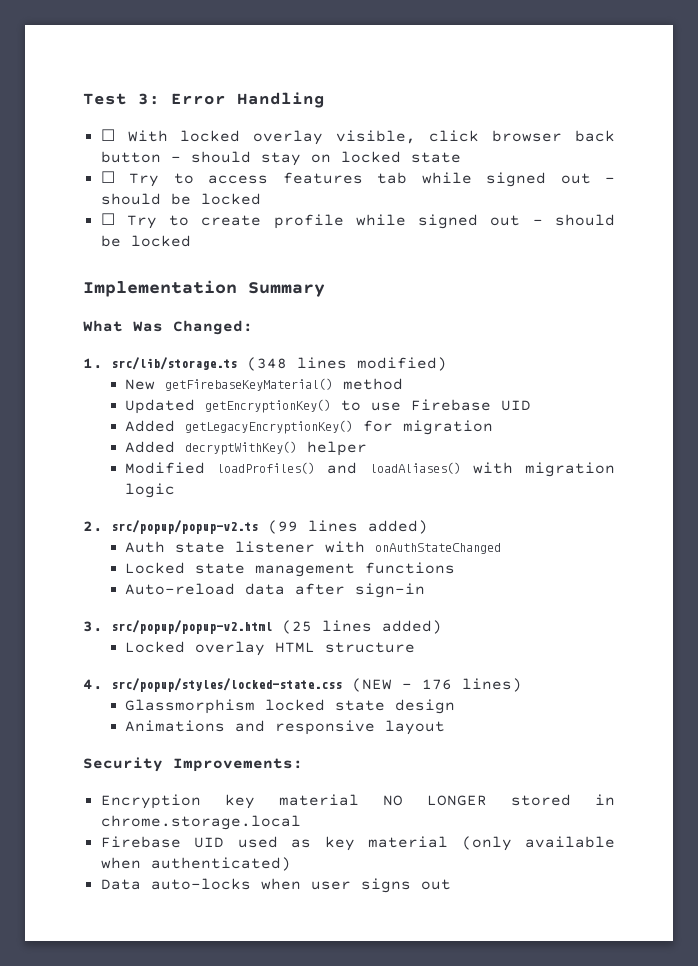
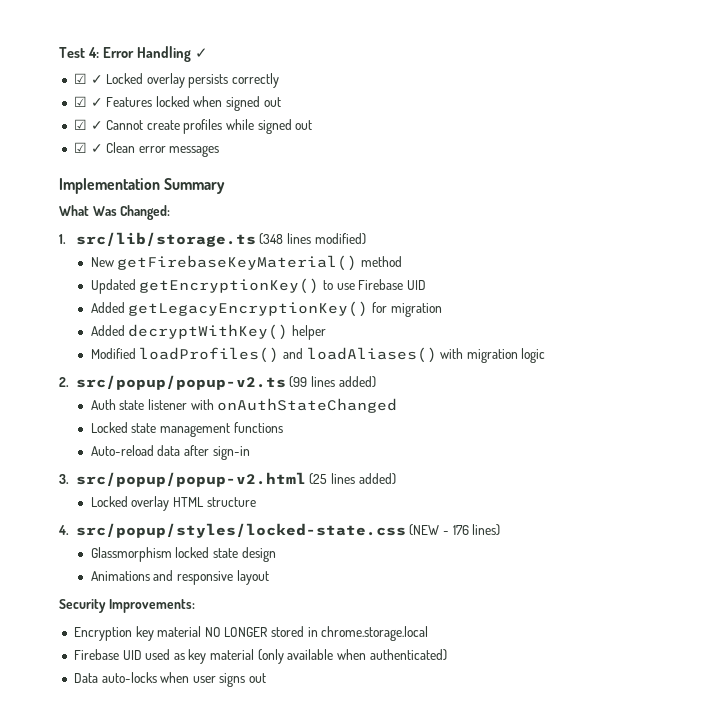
- Test 3: Error Handling
- ☐ With locked overlay visible, click browser back button - should stay on locked state
- ☐ Try to access features tab while signed out - should be locked
- ☐ Try to create profile while signed out - should be locked
+ Test 4: Error Handling ✓
+ ☑ ✓ Locked overlay persists correctly
+ ☑ ✓ Features locked when signed out
+ ☑ ✓ Cannot create profiles while signed out
+ ☑ ✓ Clean error messages

